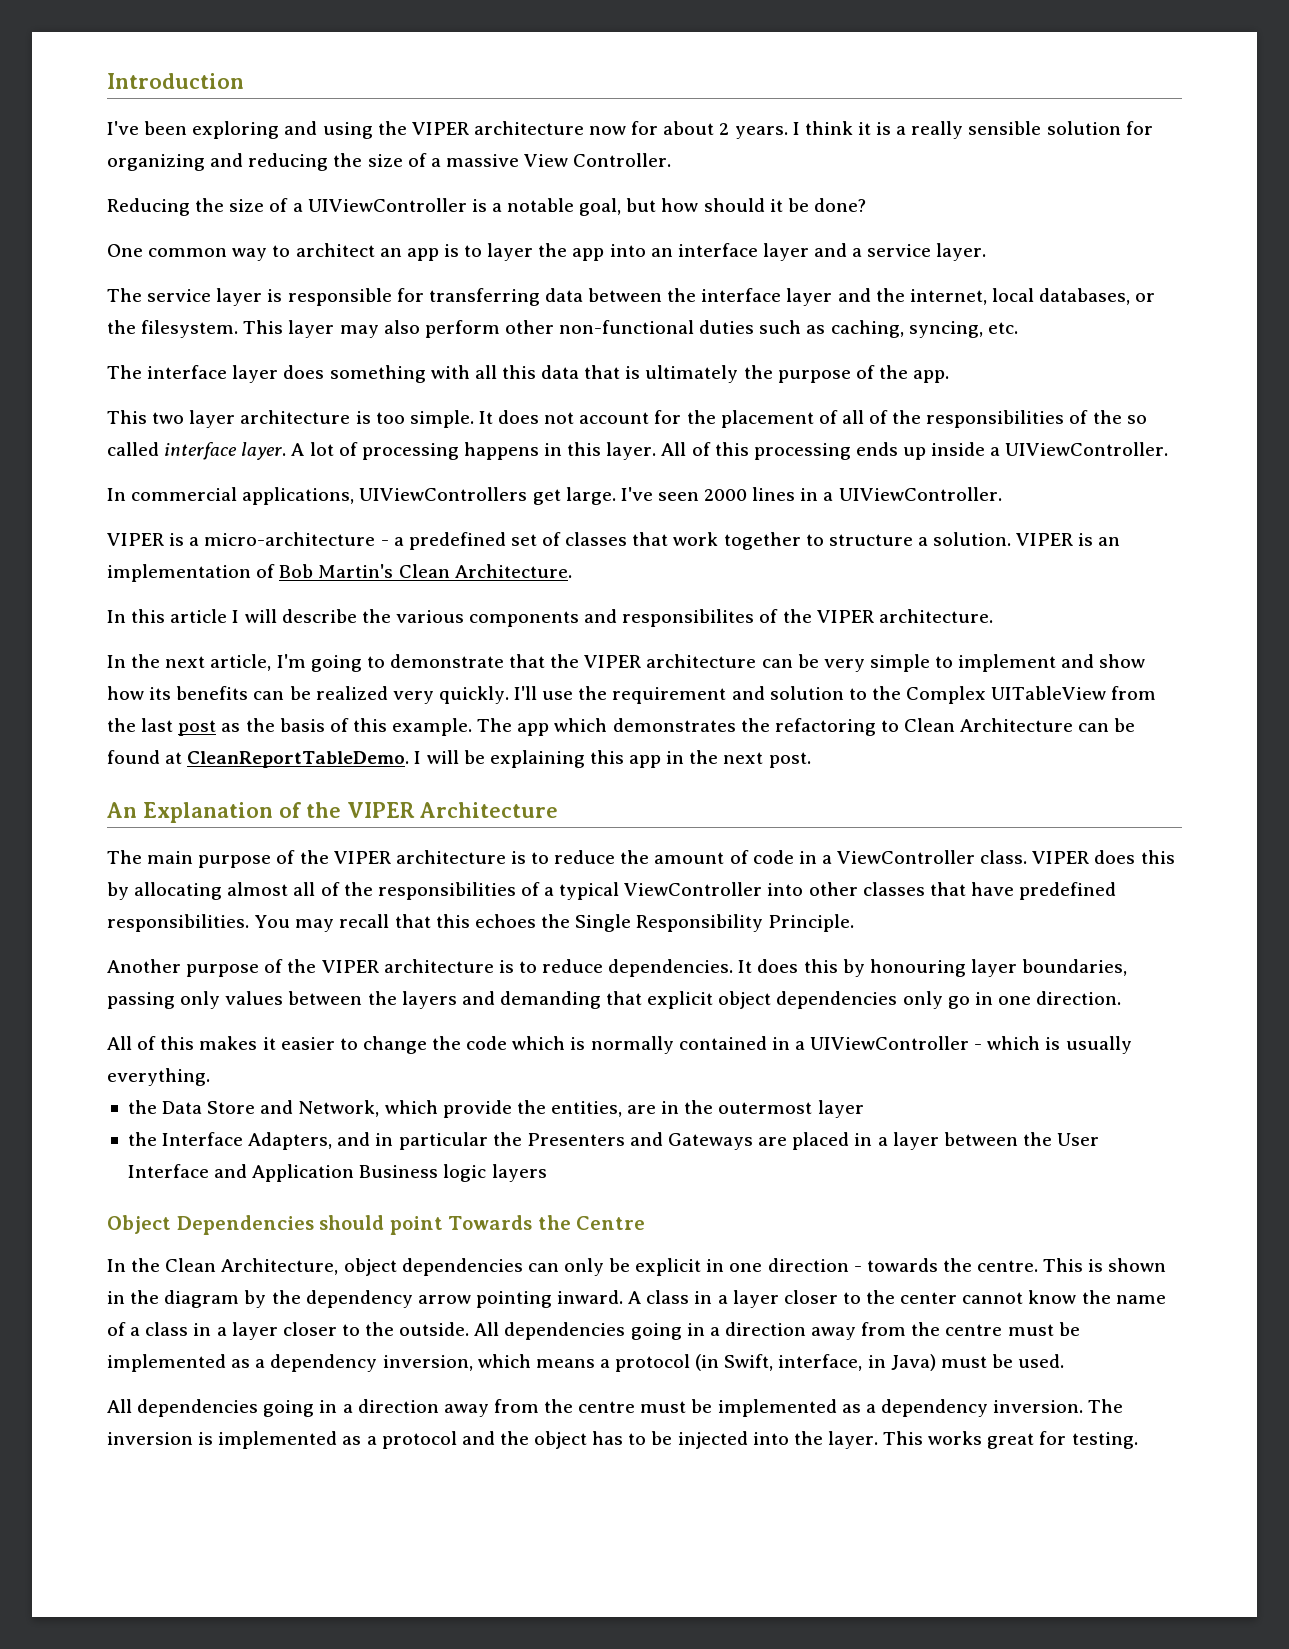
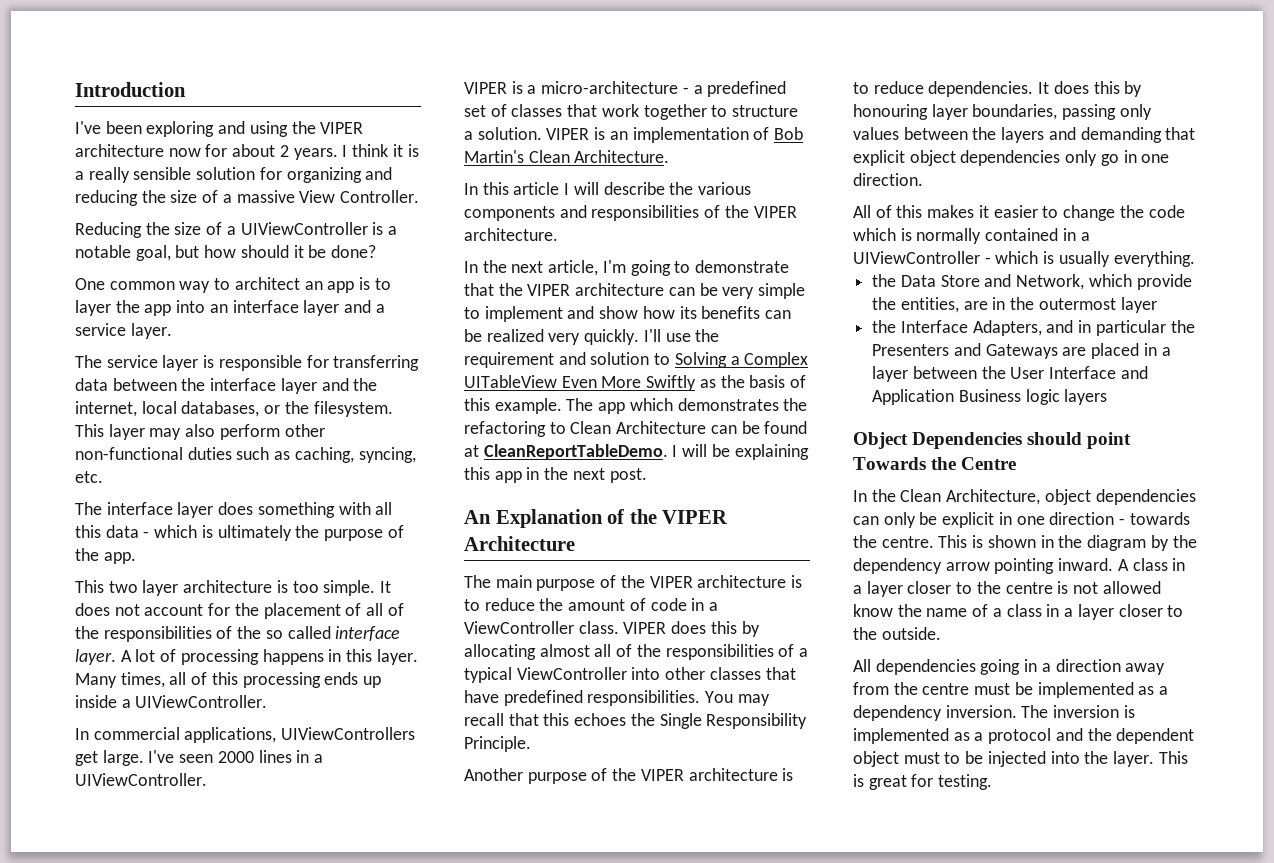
- The interface layer does something with all this data that is ultimately the purpose of the app.
+ The interface layer does something with all this data - which is ultimately the purpose of the app.
- All of this processing ends up inside a UIViewController.
+ Many times, all of this processing ends up inside a UIViewController.
- In this article I will describe the various components and responsibilites of the VIPER architecture.
+ In this article I will describe the various components and responsibilities of the VIPER architecture.
- I'll use the requirement and solution to the Complex UITableView from the last post as the basis of this example.
+ I'll use the requirement and solution to Solving a Complex UITableView Even More Swiftly as the basis of this example.
- A class in a layer closer to the center cannot know the name of a class in a layer closer to the outside. All dependencies going in a direction away from the centre must be implemented as a dependency inversion, which means a protocol (in Swift, interface, in Java) must be used.
+ A class in a layer closer to the centre is not allowed know the name of a class in a layer closer to the outside.
- The inversion is implemented as a protocol and the object has to be injected into the layer.
+ The inversion is implemented as a protocol and the dependent object must to be injected into the layer.
- This works great for testing.
+ This is great for testing.

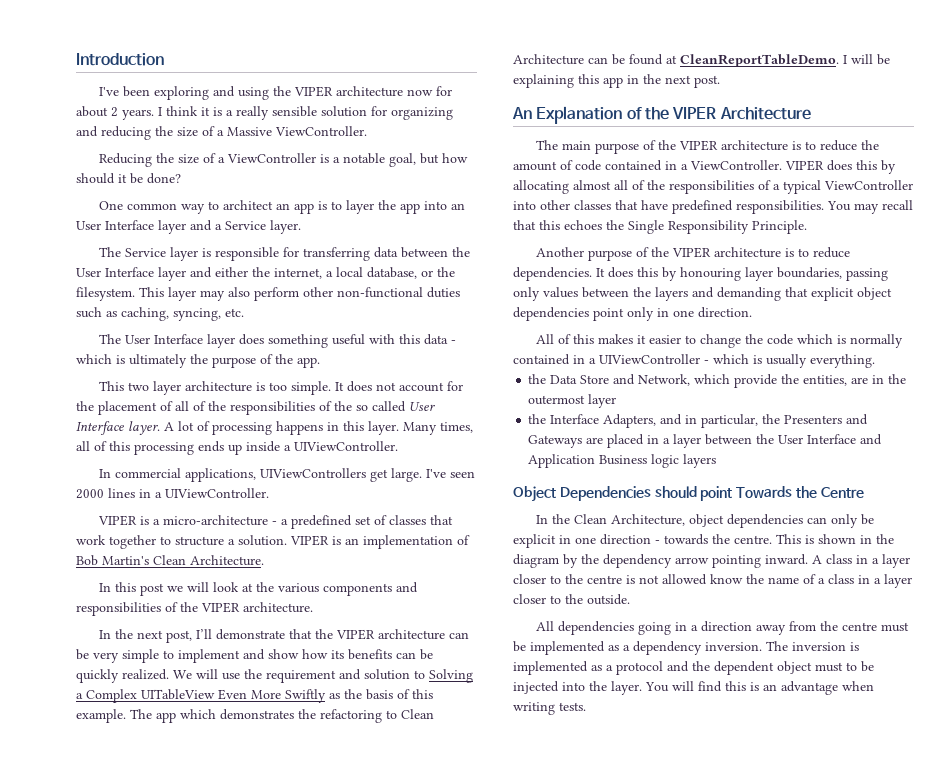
- I think it is a really sensible solution for organizing and reducing the size of a massive View Controller.
+ I think it is a really sensible solution for organizing and reducing the size of a Massive ViewController.
- Reducing the size of a UIViewController is a notable goal, but how should it be done?
+ Reducing the size of a ViewController is a notable goal, but how should it be done?
- One common way to architect an app is to layer the app into an interface layer and a service layer.
+ One common way to architect an app is to layer the app into an User Interface layer and a Service layer.
- The service layer is responsible for transferring data between the interface layer and the internet, local databases, or the filesystem.
+ The Service layer is responsible for transferring data between the User Interface layer and either the internet, a local database, or the filesystem.
- The interface layer does something with all this data - which is ultimately the purpose of the app.
+ The User Interface layer does something useful with this data - which is ultimately the purpose of the app.
- It does not account for the placement of all of the responsibilities of the so called interface layer.
+ It does not account for the placement of all of the responsibilities of the so called User Interface layer.
- In this article I will describe the various components and responsibilities of the VIPER architecture.
+ In this post we will look at the various components and responsibilities of the VIPER architecture.
- In the next article, I'm going to demonstrate that the VIPER architecture can be very simple to implement and show how its benefits can be realized very quickly. I'll use the requirement and solution to Solving a Complex UITableView Even More Swiftly as the basis of this example.
+ In the next post, I’ll demonstrate that the VIPER architecture can be very simple to implement and show how its benefits can be quickly realized. We will use the requirement and solution to Solving a Complex UITableView Even More Swiftly as the basis of this example.
- The main purpose of the VIPER architecture is to reduce the amount of code in a ViewController class.
+ The main purpose of the VIPER architecture is to reduce the amount of code contained in a ViewController.
- It does this by honouring layer boundaries, passing only values between the layers and demanding that explicit object dependencies only go in one direction.
+ It does this by honouring layer boundaries, passing only values between the layers and demanding that explicit object dependencies point only in one direction.
- the Interface Adapters, and in particular the Presenters and Gateways are placed in a layer between the User Interface and Application Business logic layers
+ the Interface Adapters, and in particular, the Presenters and Gateways are placed in a layer between the User Interface and Application Business logic layers
- This is great for testing.
+ You will find this is an advantage when writing tests.

